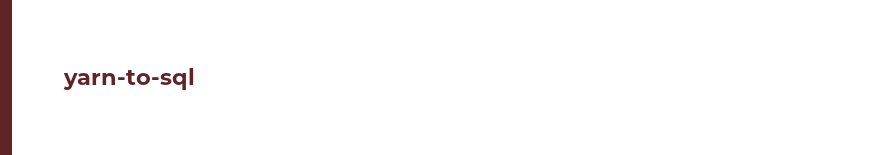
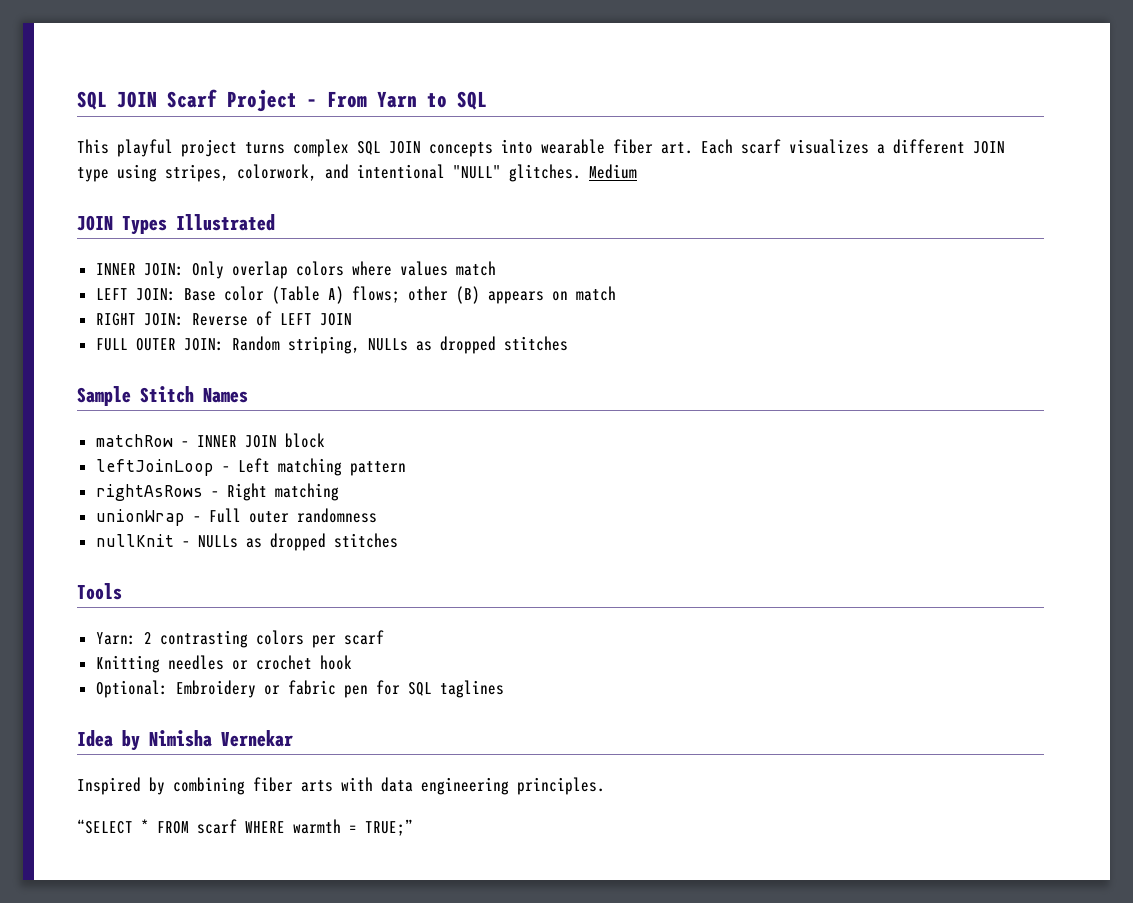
- yarn-to-sql
+ SQL JOIN Scarf Project – From Yarn to SQL
+ This playful project turns complex SQL JOIN concepts into wearable fiber art. Each scarf visualizes a different JOIN type using stripes, colorwork, and intentional "NULL" glitches. Medium
+ JOIN Types Illustrated
+ INNER JOIN: Only overlap colors where values match
+ LEFT JOIN: Base color (Table A) flows; other (B) appears on match
+ RIGHT JOIN: Reverse of LEFT JOIN
+ FULL OUTER JOIN: Random striping, NULLs as dropped stitches
+ Sample Stitch Names
+ matchRow – INNER JOIN block
+ leftJoinLoop – Left matching pattern
+ rightAsRows – Right matching
+ unionWrap – Full outer randomness
+ nullKnit – NULLs as dropped stitches
+ Tools
+ Yarn: 2 contrasting colors per scarf
+ Knitting needles or crochet hook
+ Optional: Embroidery or fabric pen for SQL taglines
+ Idea by Nimisha Vernekar
+ Inspired by combining fiber arts with data engineering principles.
+ “SELECT * FROM scarf WHERE warmth = TRUE;”

